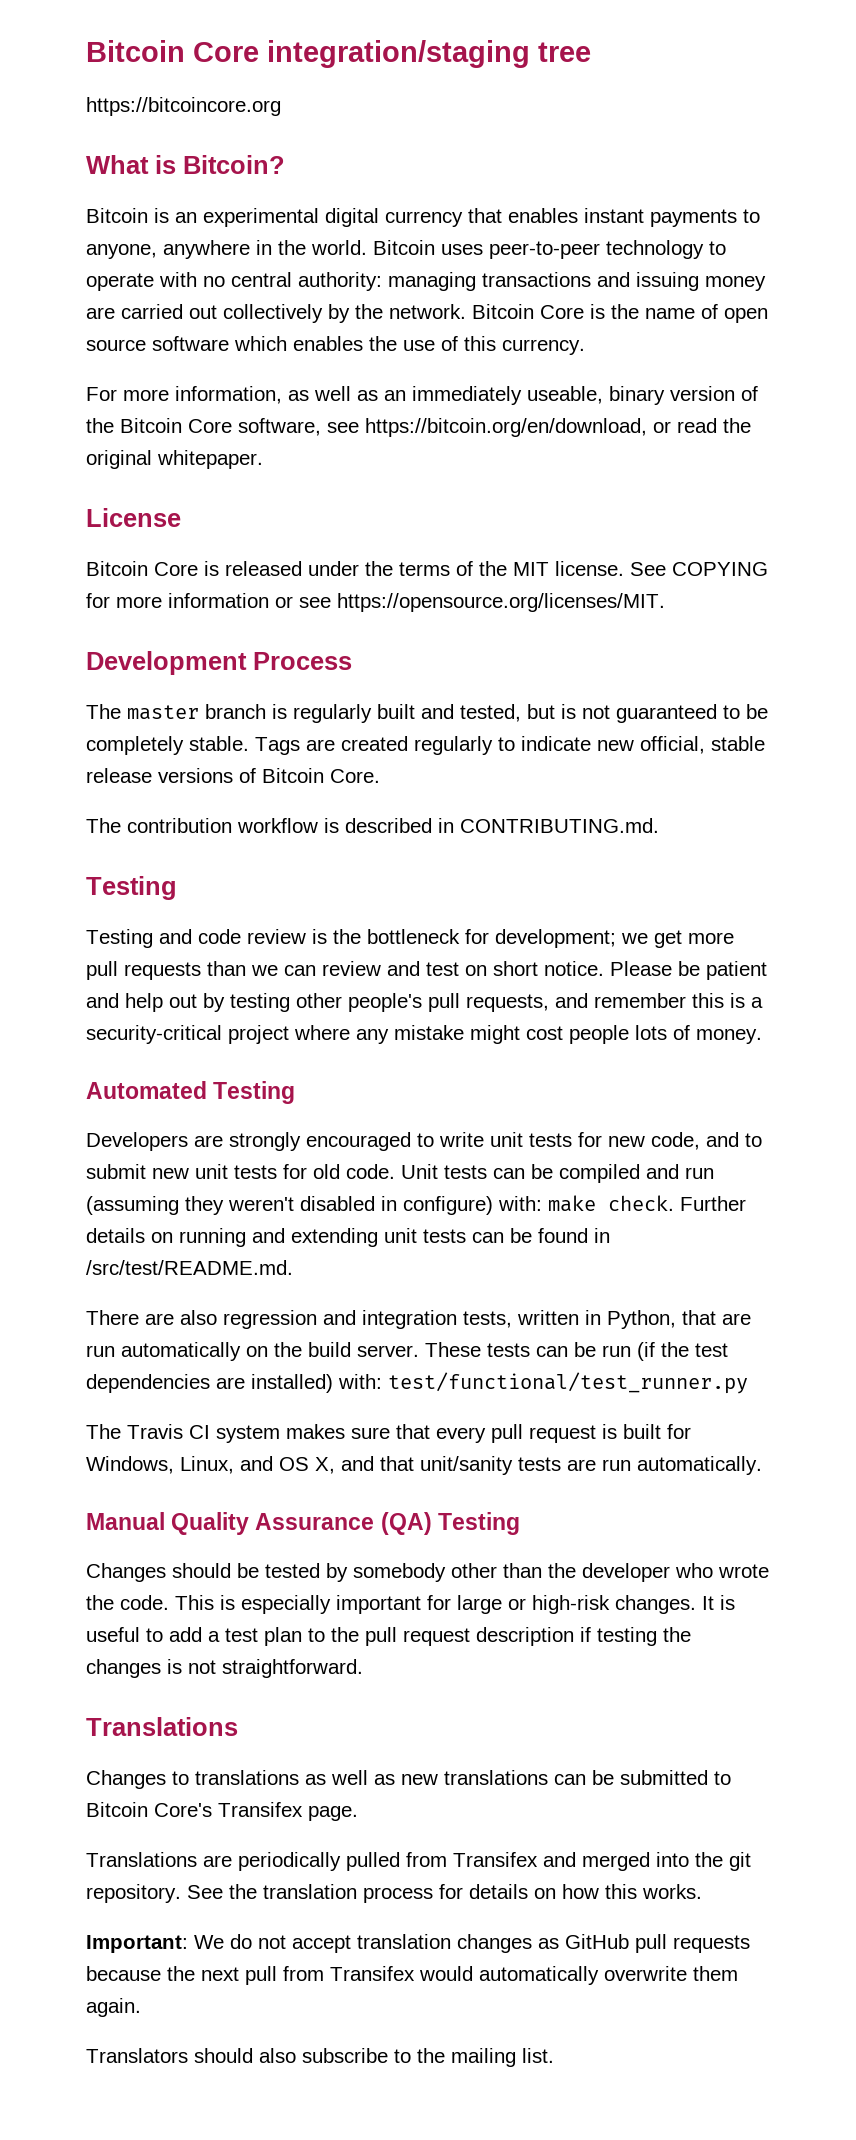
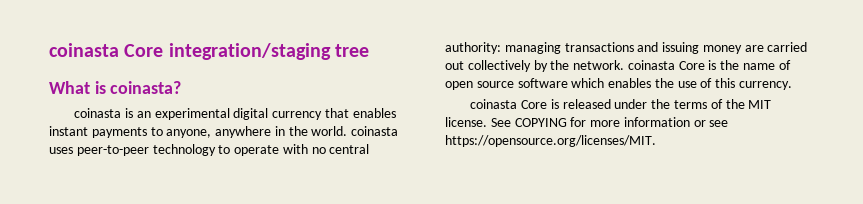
- Bitcoin Core integration/staging tree
+ coinasta Core integration/staging tree
- https://bitcoincore.org
- What is Bitcoin?
- Bitcoin is an experimental digital currency that enables instant payments to anyone, anywhere in the world. Bitcoin uses peer-to-peer technology to operate with no central authority: managing transactions and issuing money are carried out collectively by the network. Bitcoin Core is the name of open source software which enables the use of this currency.
+ What is coinasta?
+ coinasta is an experimental digital currency that enables instant payments to anyone, anywhere in the world. coinasta uses peer-to-peer technology to operate with no central authority: managing transactions and issuing money are carried out collectively by the network. coinasta Core is the name of open source software which enables the use of this currency.
- For more information, as well as an immediately useable, binary version of the Bitcoin Core software, see https://bitcoin.org/en/download, or read the original whitepaper.
- License
- Bitcoin Core is released under the terms of the MIT license.
+ coinasta Core is released under the terms of the MIT license.
- Development Process
- The master branch is regularly built and tested, but is not guaranteed to be completely stable. Tags are created regularly to indicate new official, stable release versions of Bitcoin Core.
- The contribution workflow is described in CONTRIBUTING.md.
- Testing
- Testing and code review is the bottleneck for development; we get more pull requests than we can review and test on short notice. Please be patient and help out by testing other people's pull requests, and remember this is a security-critical project where any mistake might cost people lots of money.
- Automated Testing
- Developers are strongly encouraged to write unit tests for new code, and to submit new unit tests for old code. Unit tests can be compiled and run (assuming they weren't disabled in configure) with: make check. Further details on running and extending unit tests can be found in /src/test/README.md.
- There are also regression and integration tests, written in Python, that are run automatically on the build server. These tests can be run (if the test dependencies are installed) with: test/functional/test_runner.py
- The Travis CI system makes sure that every pull request is built for Windows, Linux, and OS X, and that unit/sanity tests are run automatically.
- Manual Quality Assurance (QA) Testing
- Changes should be tested by somebody other than the developer who wrote the code. This is especially important for large or high-risk changes. It is useful to add a test plan to the pull request description if testing the changes is not straightforward.
- Translations
- Changes to translations as well as new translations can be submitted to Bitcoin Core's Transifex page.
- Translations are periodically pulled from Transifex and merged into the git repository. See the translation process for details on how this works.
- Important: We do not accept translation changes as GitHub pull requests because the next pull from Transifex would automatically overwrite them again.
- Translators should also subscribe to the mailing list.

